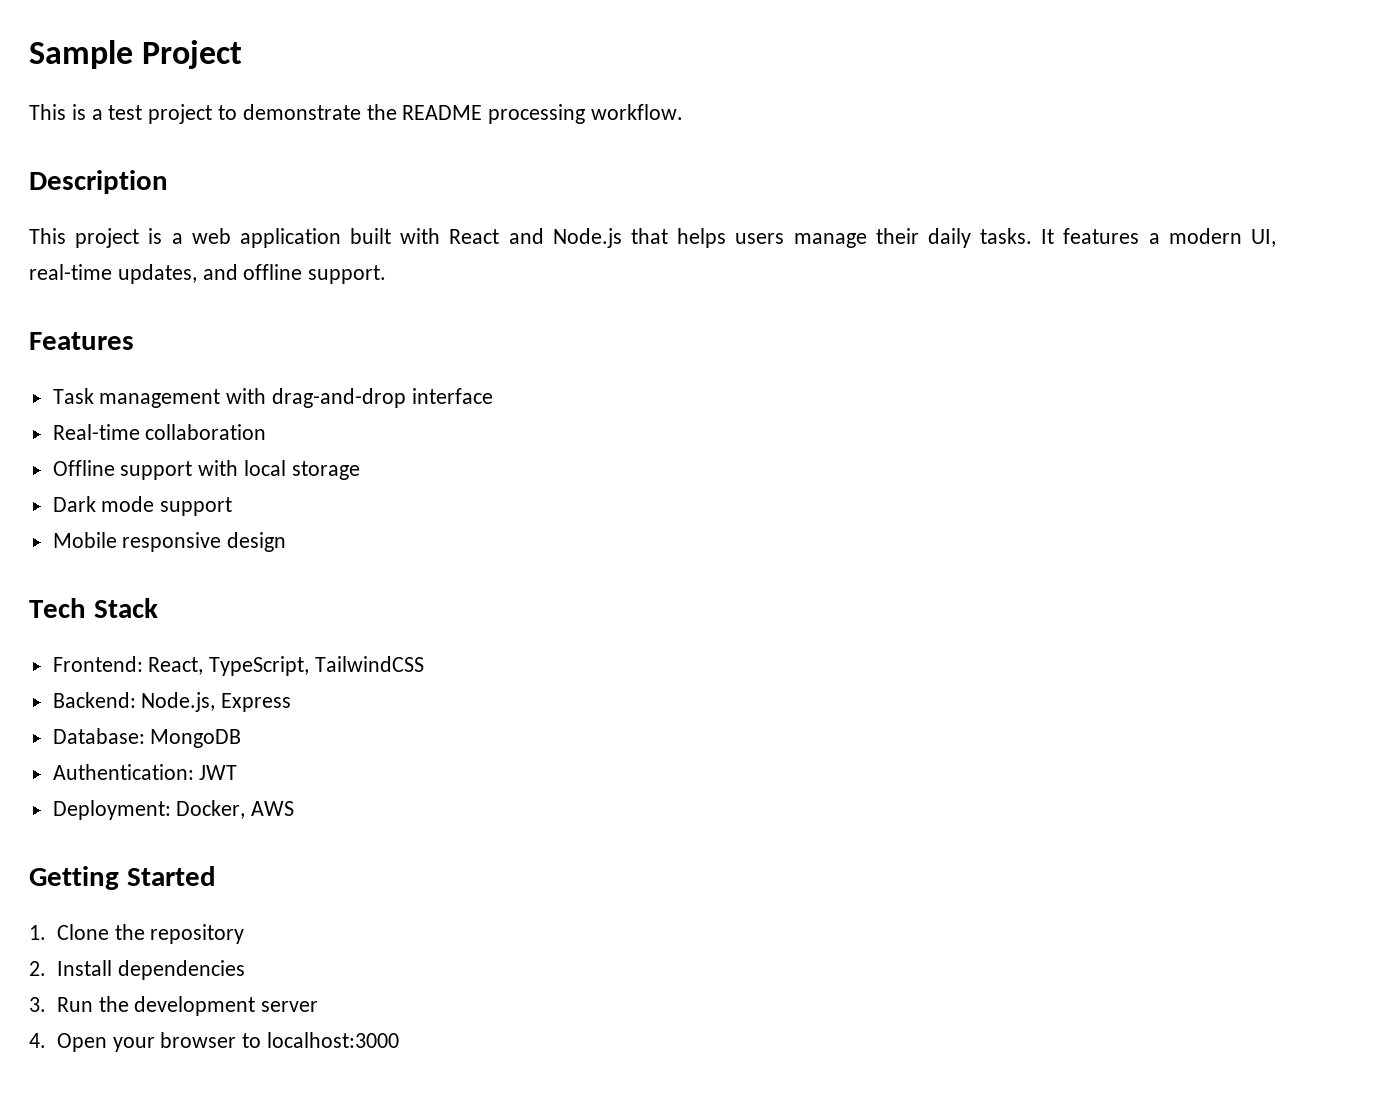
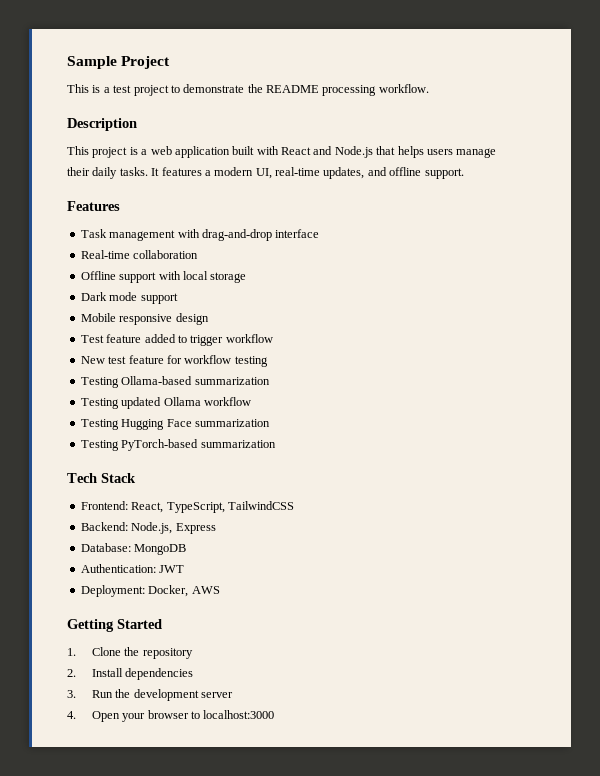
+ Test feature added to trigger workflow
+ New test feature for workflow testing
+ Testing Ollama-based summarization
+ Testing updated Ollama workflow
+ Testing Hugging Face summarization
+ Testing PyTorch-based summarization

